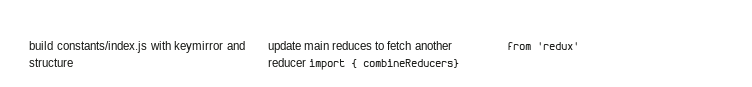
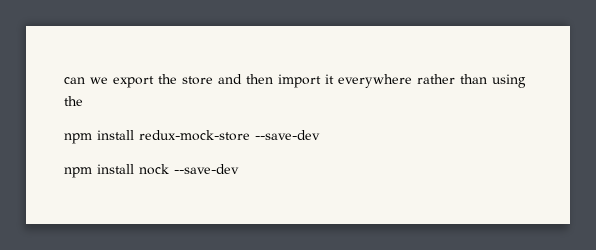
- build constants/index.js with keymirror and structure
- update main reduces to fetch another reducer import { combineReducers} from 'redux'
+ can we export the store and then import it everywhere rather than using the
+ npm install redux-mock-store --save-dev
+ npm install nock --save-dev

